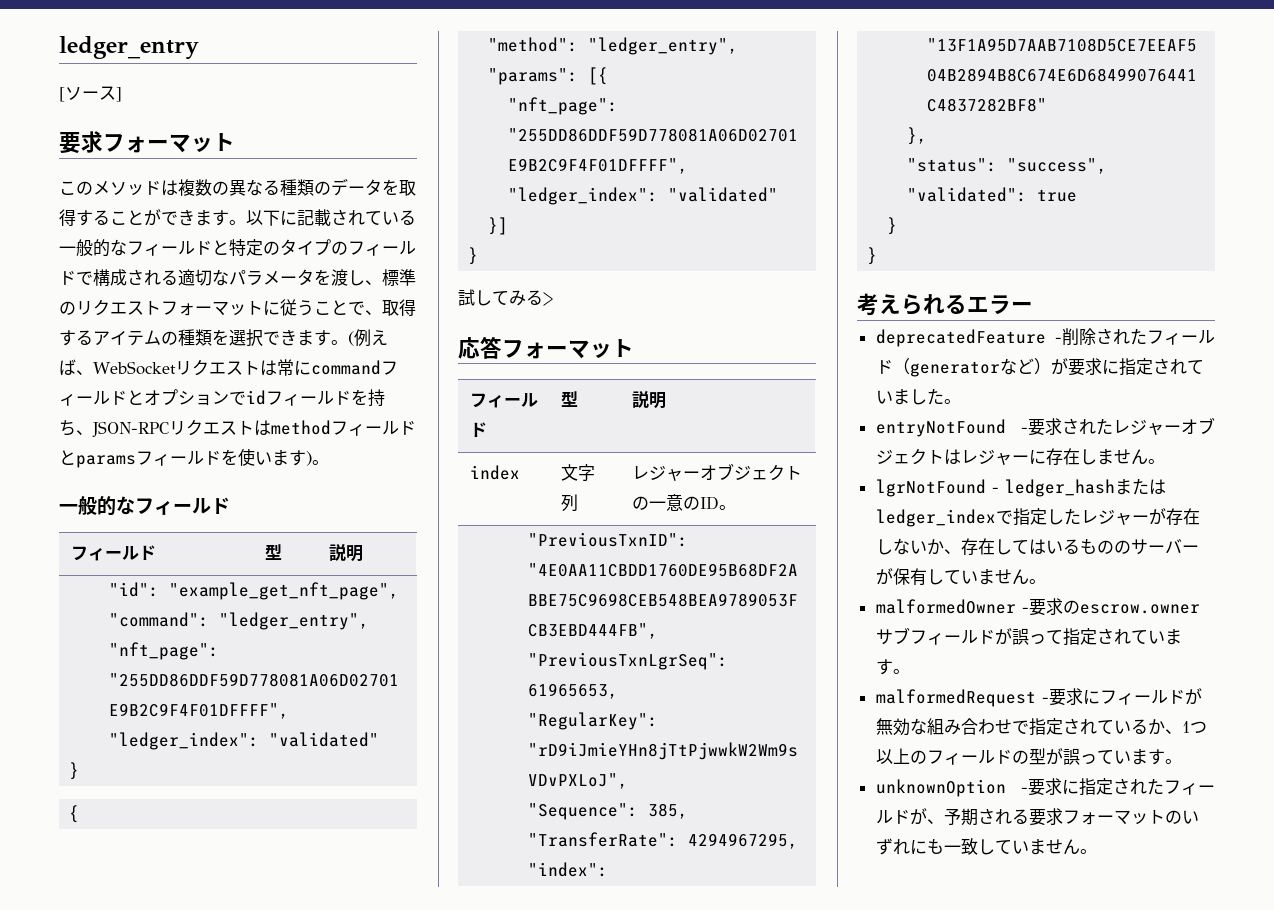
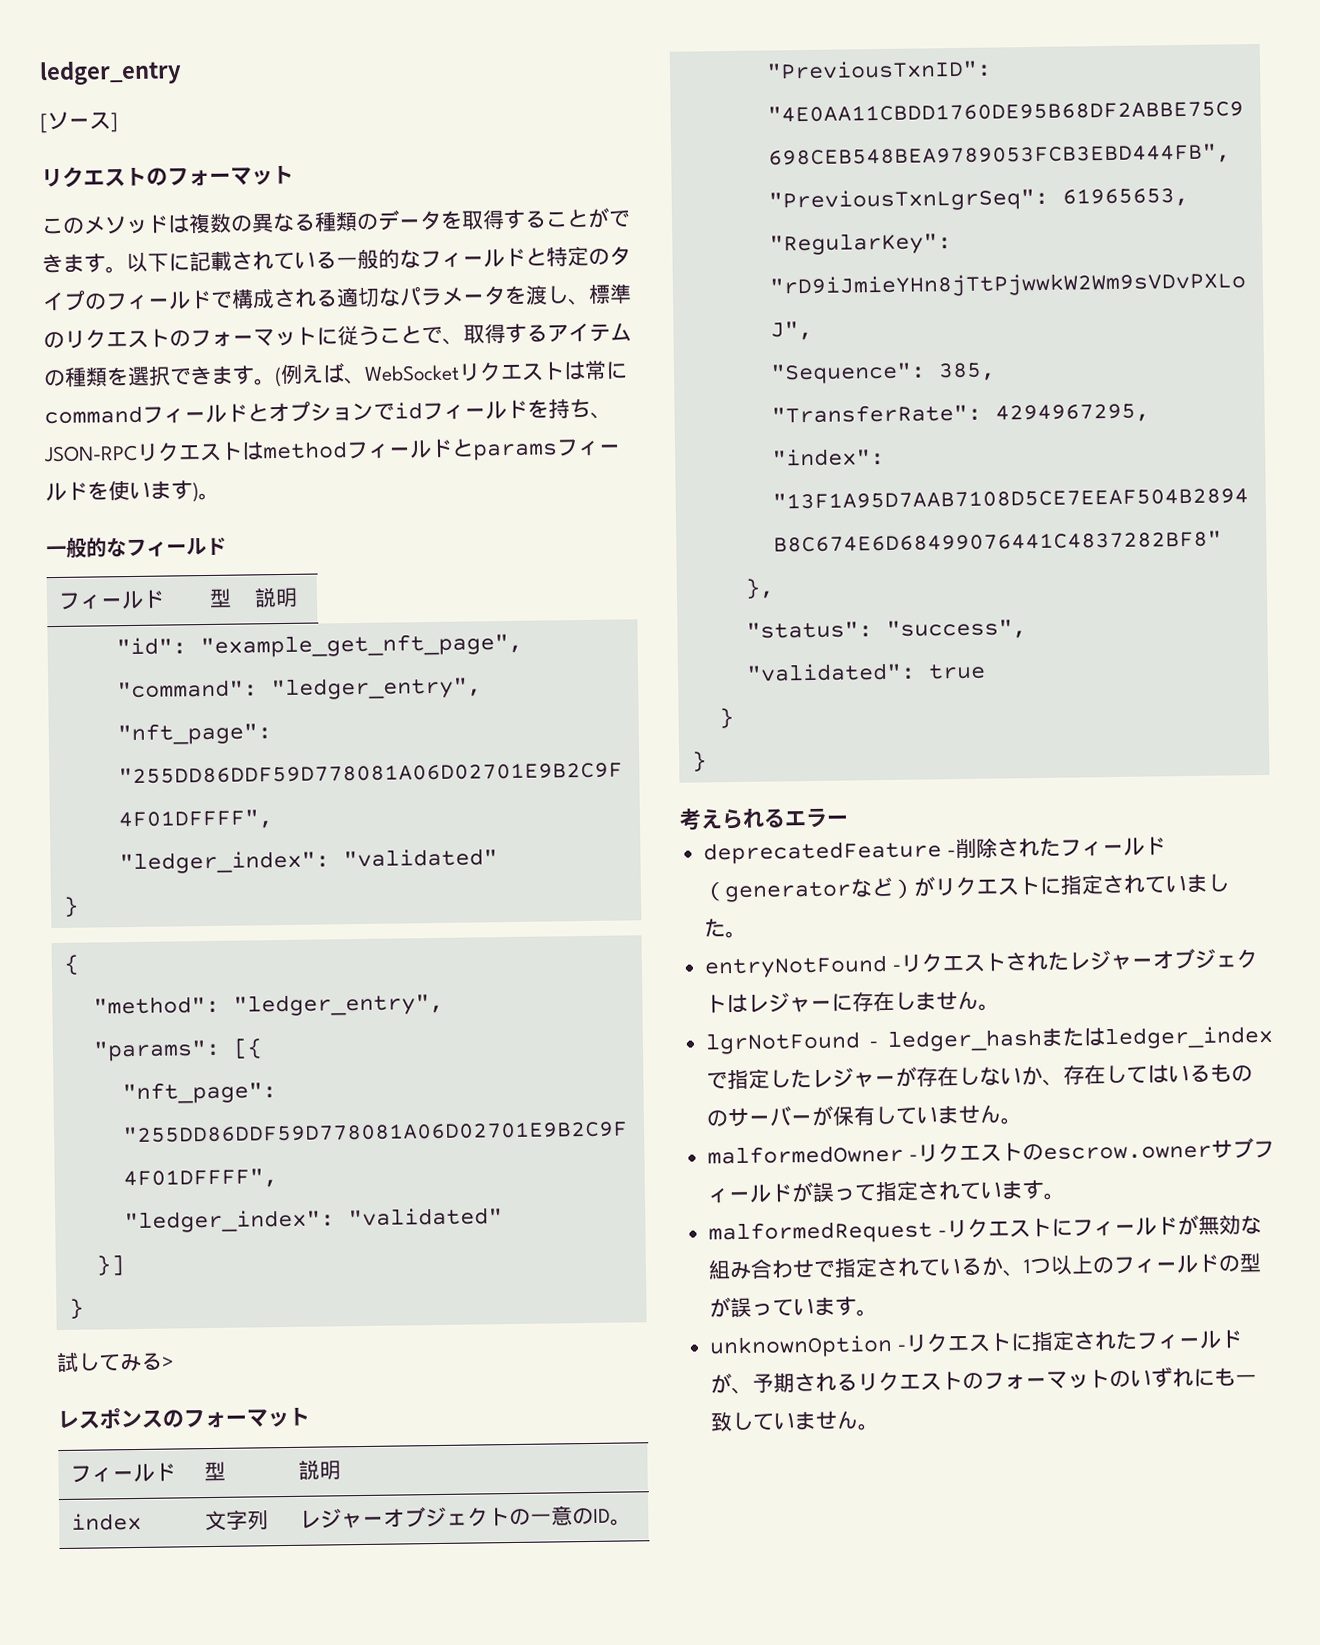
  [ソース]
- 要求フォーマット
+ リクエストのフォーマット
- 以下に記載されている一般的なフィールドと特定のタイプのフィールドで構成される適切なパラメータを渡し、標準のリクエストフォーマットに従うことで、取得するアイテムの種類を選択できます。
+ 以下に記載されている一般的なフィールドと特定のタイプのフィールドで構成される適切なパラメータを渡し、標準のリクエストのフォーマットに従うことで、取得するアイテムの種類を選択できます。
- 応答フォーマット
+ レスポンスのフォーマット
- deprecatedFeature -削除されたフィールド（generatorなど）が要求に指定されていました。
+ deprecatedFeature -削除されたフィールド（generatorなど）がリクエストに指定されていました。
- entryNotFound -要求されたレジャーオブジェクトはレジャーに存在しません。
+ entryNotFound -リクエストされたレジャーオブジェクトはレジャーに存在しません。
- malformedOwner -要求のescrow.ownerサブフィールドが誤って指定されています。
+ malformedOwner -リクエストのescrow.ownerサブフィールドが誤って指定されています。
- malformedRequest -要求にフィールドが無効な組み合わせで指定されているか、1つ以上のフィールドの型が誤っています。
+ malformedRequest -リクエストにフィールドが無効な組み合わせで指定されているか、1つ以上のフィールドの型が誤っています。
- unknownOption -要求に指定されたフィールドが、予期される要求フォーマットのいずれにも一致していません。
+ unknownOption -リクエストに指定されたフィールドが、予期されるリクエストのフォーマットのいずれにも一致していません。

